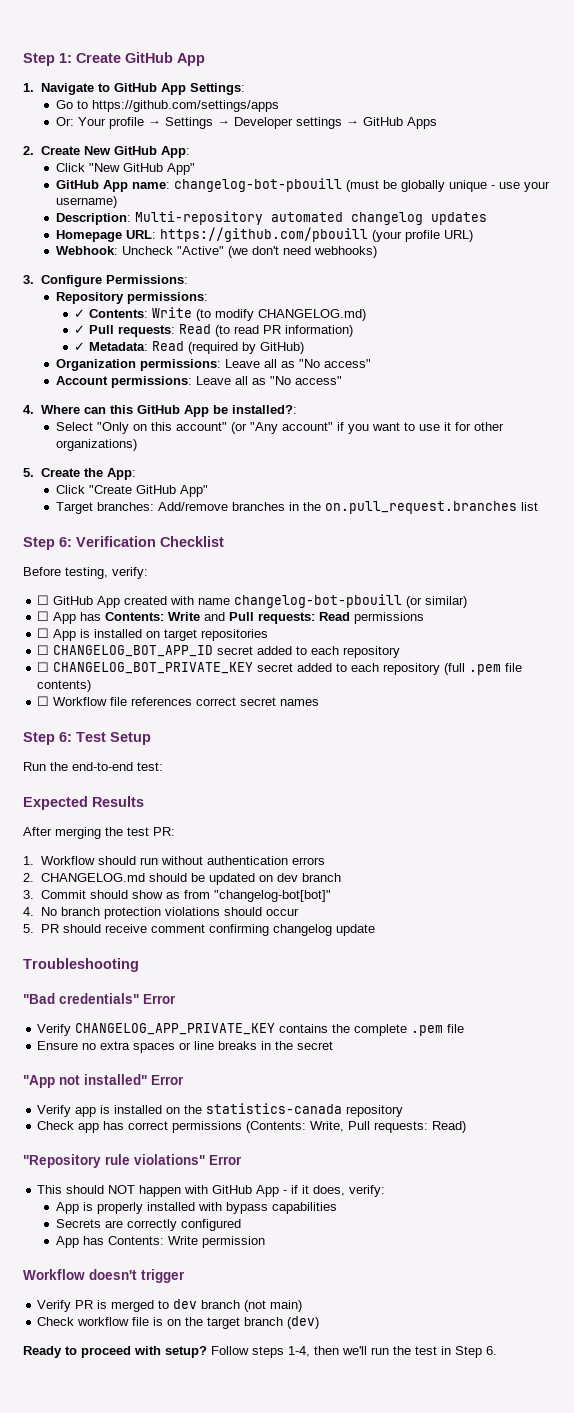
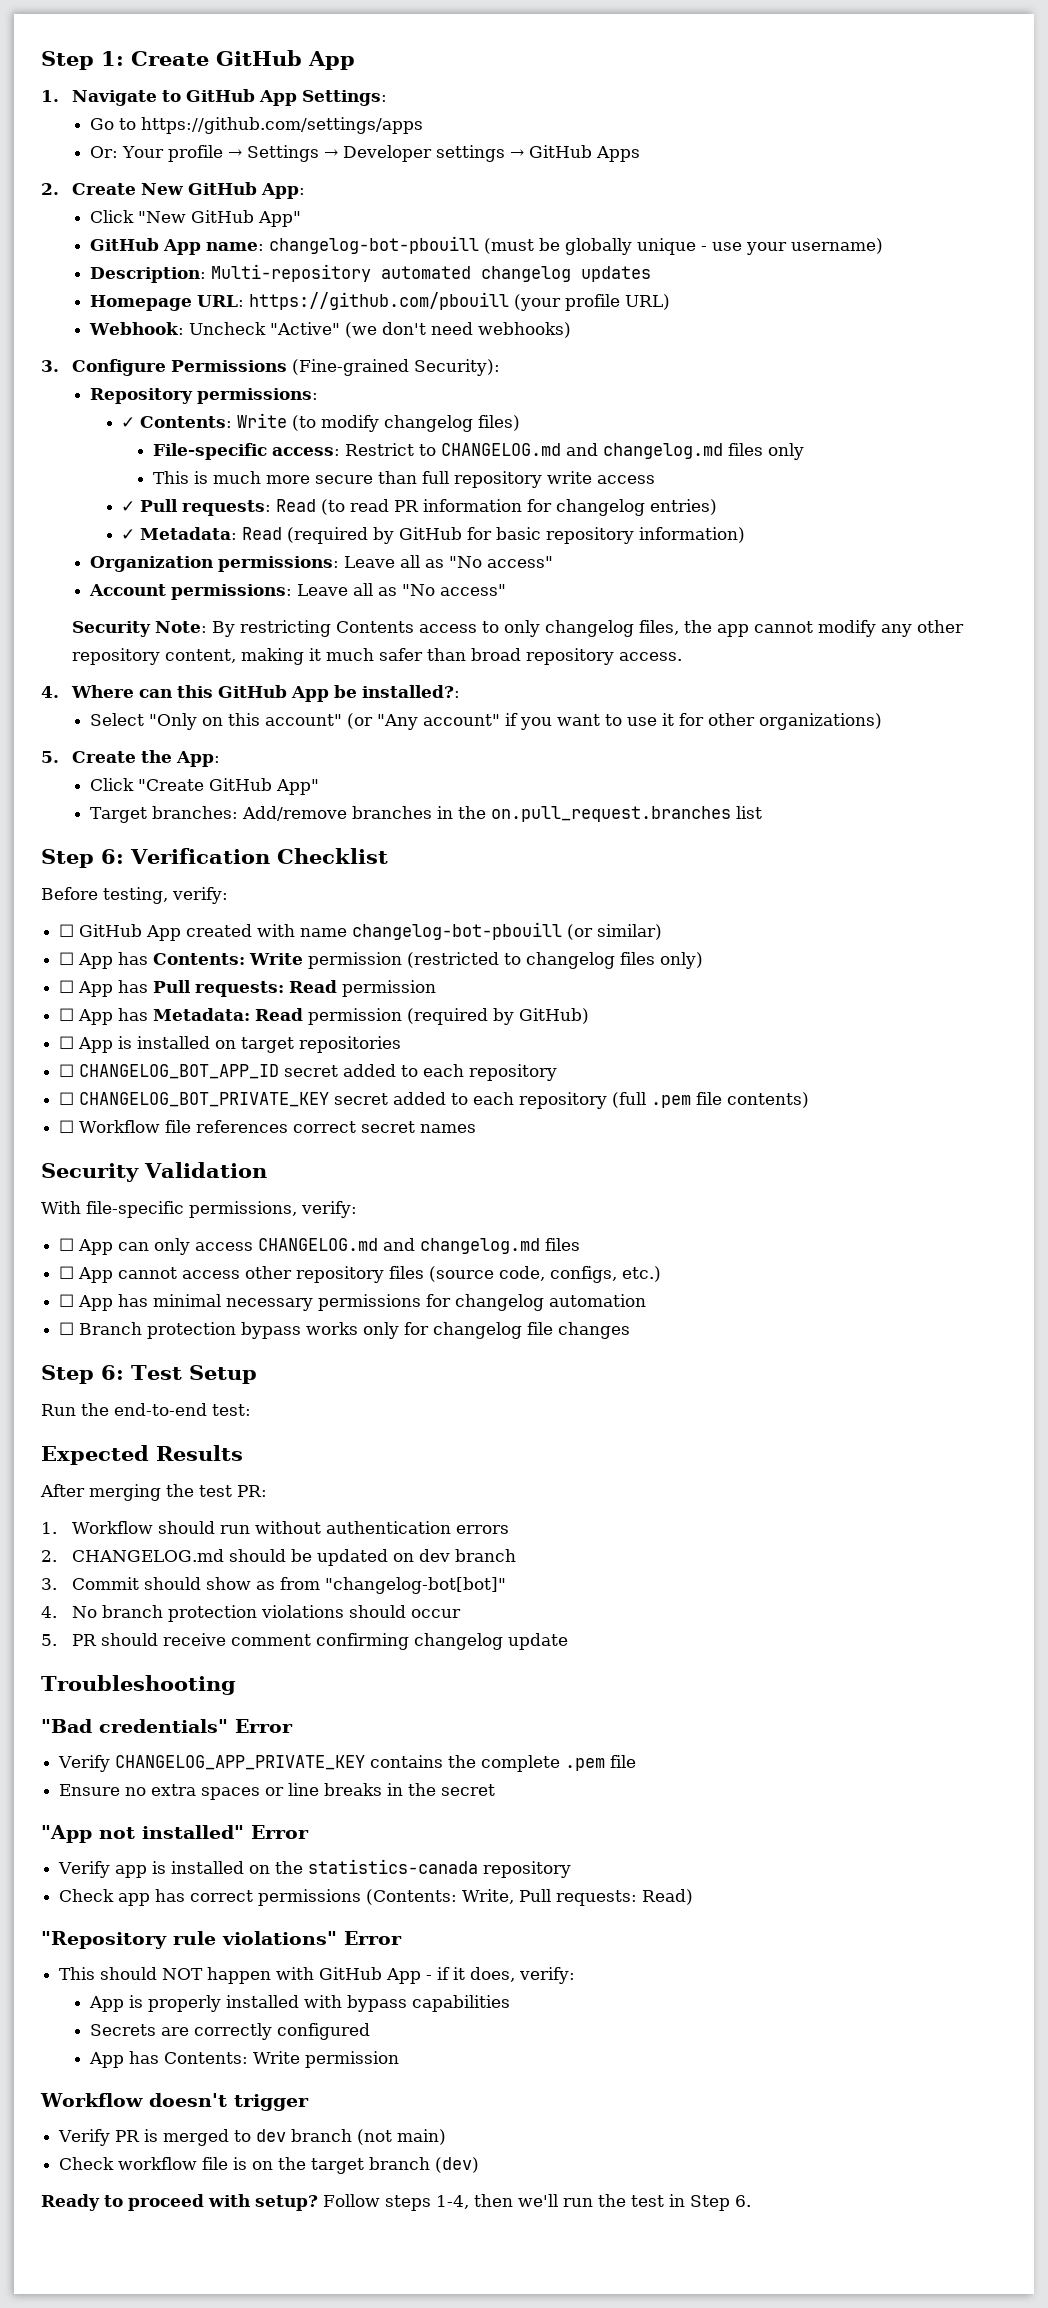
- 3. Configure Permissions:
+ 3. Configure Permissions (Fine-grained Security):
- ✓ Contents: Write (to modify CHANGELOG.md)
+ ✓ Contents: Write (to modify changelog files)
+ File-specific access: Restrict to CHANGELOG.md and changelog.md files only
+ This is much more secure than full repository write access
- ✓ Pull requests: Read (to read PR information)
+ ✓ Pull requests: Read (to read PR information for changelog entries)
- ✓ Metadata: Read (required by GitHub)
+ ✓ Metadata: Read (required by GitHub for basic repository information)
+ Security Note: By restricting Contents access to only changelog files, the app cannot modify any other repository content, making it much safer than broad repository access.
- ☐ App has Contents: Write and Pull requests: Read permissions
+ ☐ App has Contents: Write permission (restricted to changelog files only)
+ ☐ App has Pull requests: Read permission
+ ☐ App has Metadata: Read permission (required by GitHub)
+ Security Validation
+ With file-specific permissions, verify:
+ ☐ App can only access CHANGELOG.md and changelog.md files
+ ☐ App cannot access other repository files (source code, configs, etc.)
+ ☐ App has minimal necessary permissions for changelog automation
+ ☐ Branch protection bypass works only for changelog file changes

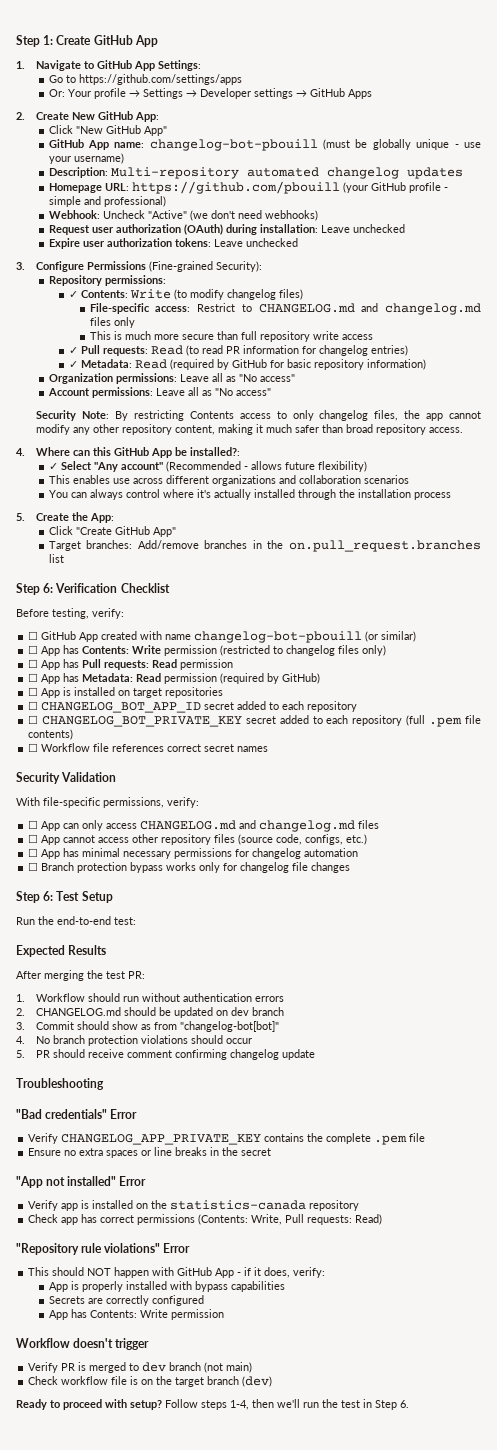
- Homepage URL: https://github.com/pbouill (your profile URL)
+ Homepage URL: https://github.com/pbouill (your GitHub profile - simple and professional)
+ Request user authorization (OAuth) during installation: Leave unchecked
+ Expire user authorization tokens: Leave unchecked
- Select "Only on this account" (or "Any account" if you want to use it for other organizations)
+ ✓ Select "Any account" (Recommended - allows future flexibility)
+ This enables use across different organizations and collaboration scenarios
+ You can always control where it's actually installed through the installation process

